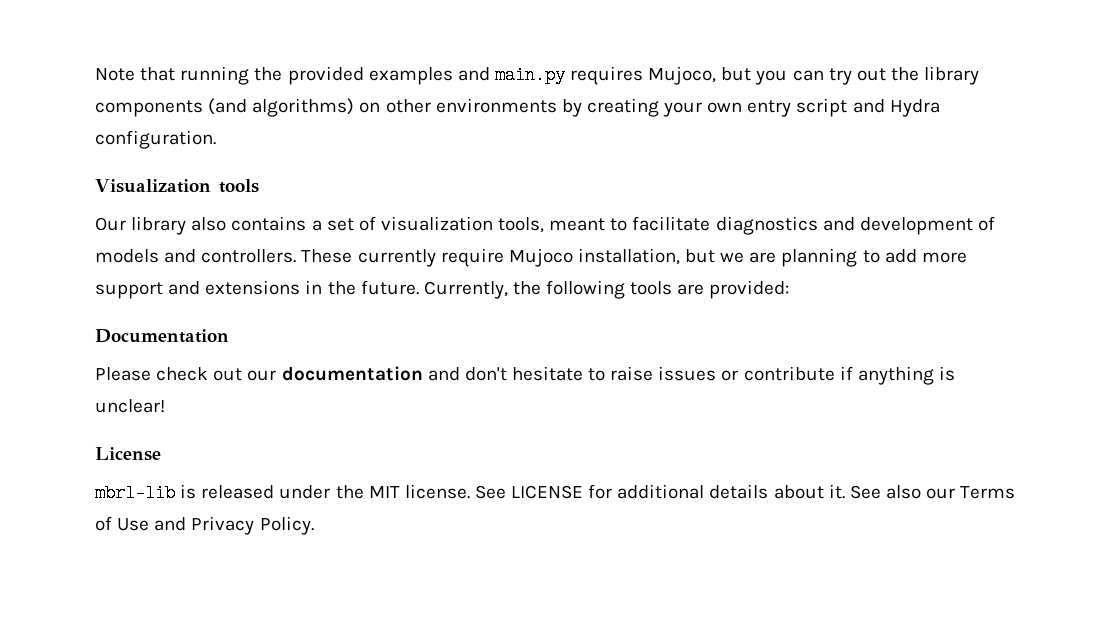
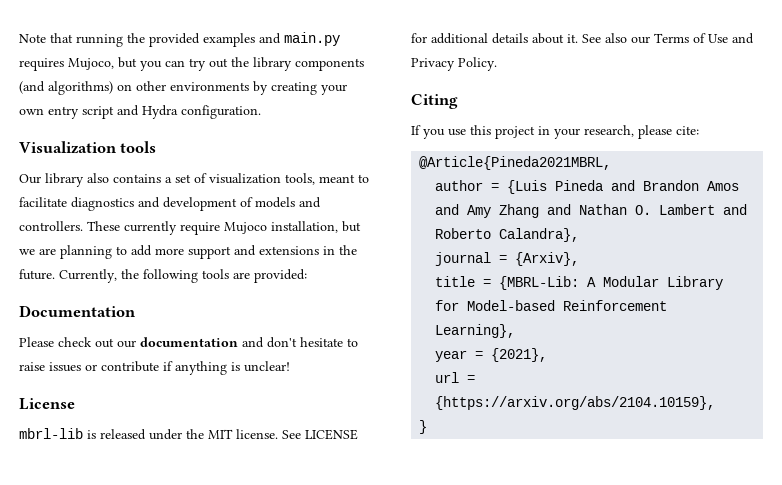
+ Citing
+ If you use this project in your research, please cite:
+ @Article{Pineda2021MBRL,
+ author = {Luis Pineda and Brandon Amos and Amy Zhang and Nathan O. Lambert and Roberto Calandra},
+ journal = {Arxiv},
+ title = {MBRL-Lib: A Modular Library for Model-based Reinforcement Learning},
+ year = {2021},
+ url = {https://arxiv.org/abs/2104.10159},
+ }

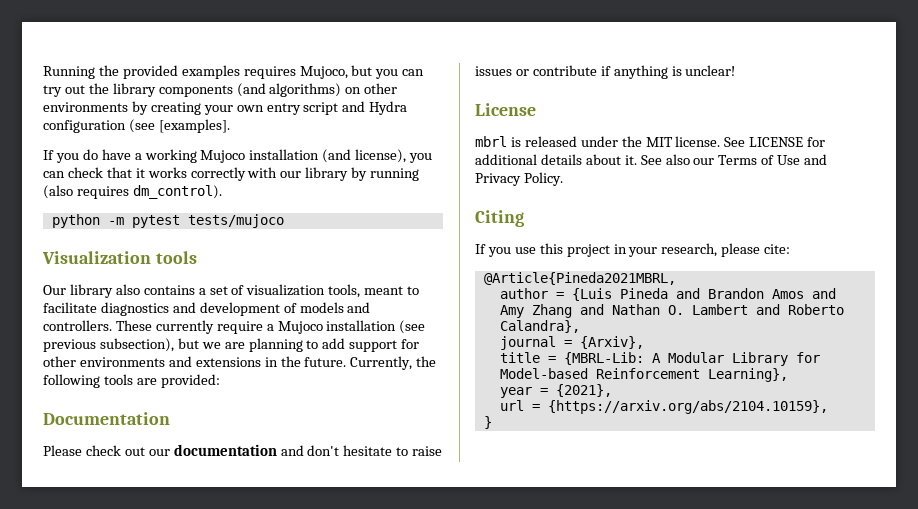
- Note that running the provided examples and main.py requires Mujoco, but you can try out the library components (and algorithms) on other environments by creating your own entry script and Hydra configuration.
+ Running the provided examples requires Mujoco, but you can try out the library components (and algorithms) on other environments by creating your own entry script and Hydra configuration (see [examples].
+ If you do have a working Mujoco installation (and license), you can check that it works correctly with our library by running (also requires dm_control).
+ python -m pytest tests/mujoco
- These currently require Mujoco installation, but we are planning to add more support and extensions in the future.
+ These currently require a Mujoco installation (see previous subsection), but we are planning to add support for other environments and extensions in the future.
- mbrl-lib is released under the MIT license.
+ mbrl is released under the MIT license.

